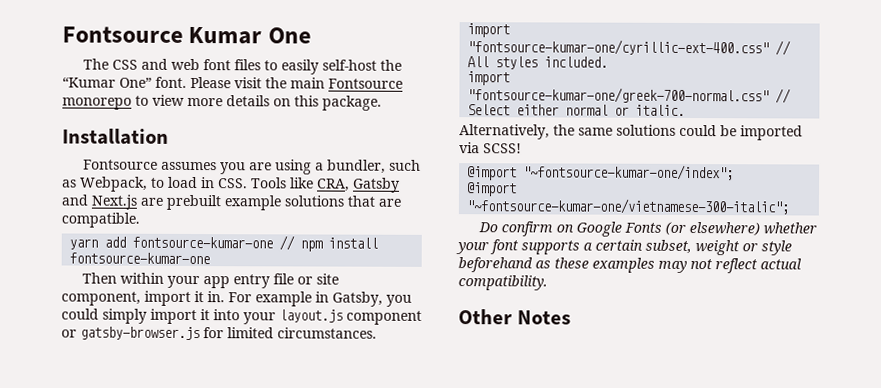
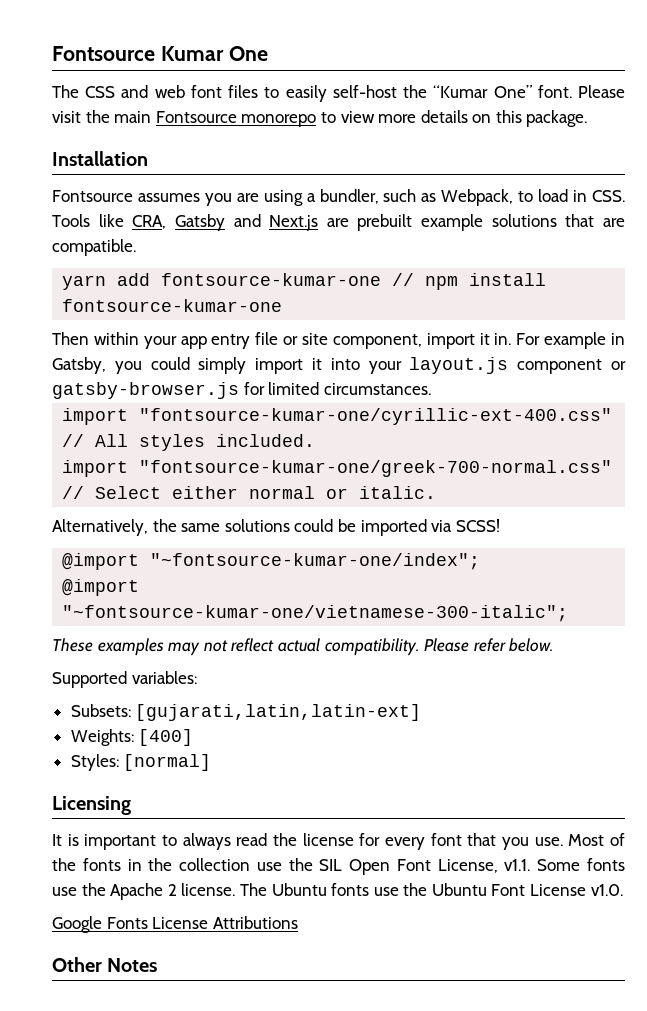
- Do confirm on Google Fonts (or elsewhere) whether your font supports a certain subset, weight or style beforehand as these examples may not reflect actual compatibility.
+ These examples may not reflect actual compatibility. Please refer below.
+ Supported variables:
+ Subsets: [gujarati,latin,latin-ext]
+ Weights: [400]
+ Styles: [normal]
+ Licensing
+ It is important to always read the license for every font that you use. Most of the fonts in the collection use the SIL Open Font License, v1.1. Some fonts use the Apache 2 license. The Ubuntu fonts use the Ubuntu Font License v1.0.
+ Google Fonts License Attributions

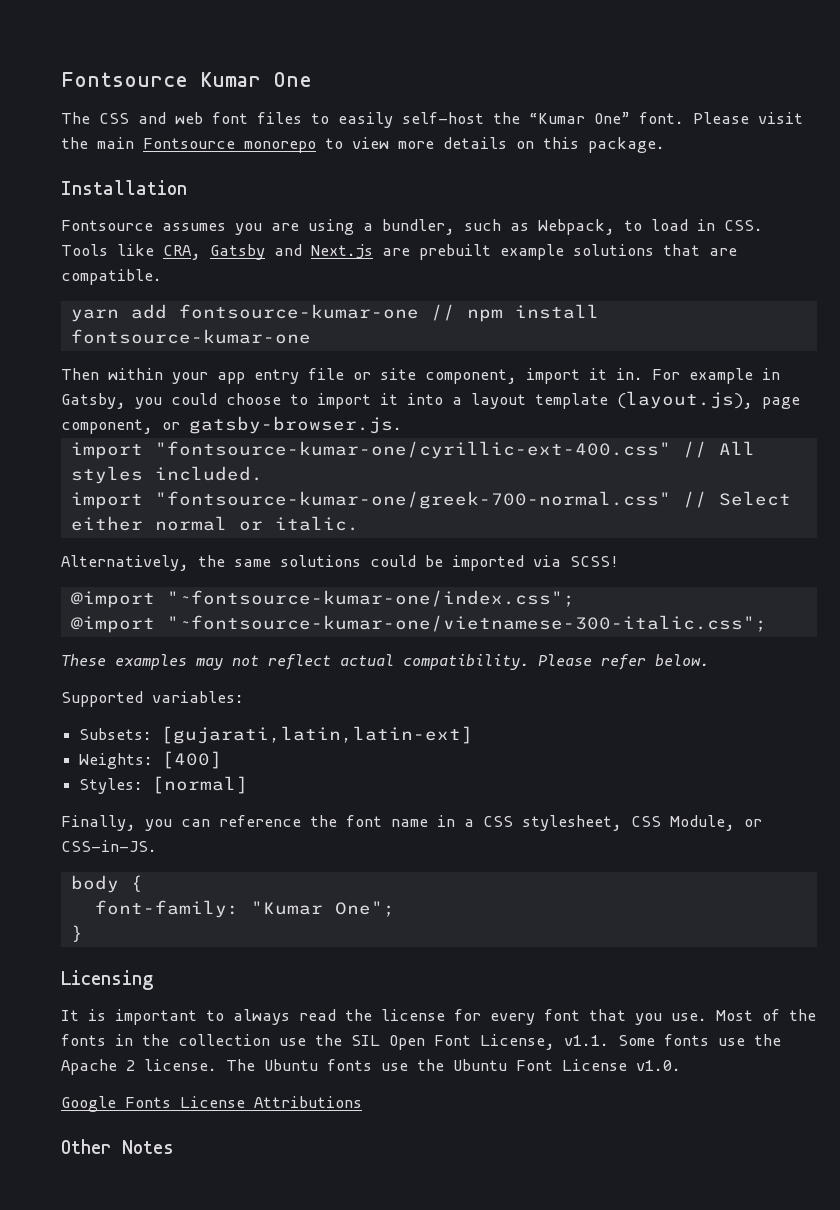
- For example in Gatsby, you could simply import it into your layout.js component or gatsby-browser.js for limited circumstances.
+ For example in Gatsby, you could choose to import it into a layout template (layout.js), page component, or gatsby-browser.js.
- @import "~fontsource-kumar-one/index";
- @import "~fontsource-kumar-one/vietnamese-300-italic";
+ @import "~fontsource-kumar-one/index.css";
+ @import "~fontsource-kumar-one/vietnamese-300-italic.css";
+ Finally, you can reference the font name in a CSS stylesheet, CSS Module, or CSS-in-JS.
+ body {
+ font-family: "Kumar One";
+ }

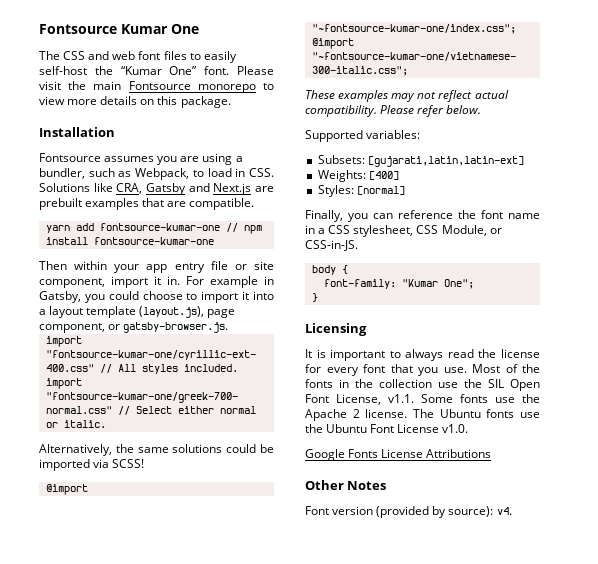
- Fontsource assumes you are using a bundler, such as Webpack, to load in CSS. Tools like CRA, Gatsby and Next.js are prebuilt example solutions that are compatible.
+ Fontsource assumes you are using a bundler, such as Webpack, to load in CSS. Solutions like CRA, Gatsby and Next.js are prebuilt examples that are compatible.
+ Font version (provided by source): v4.

